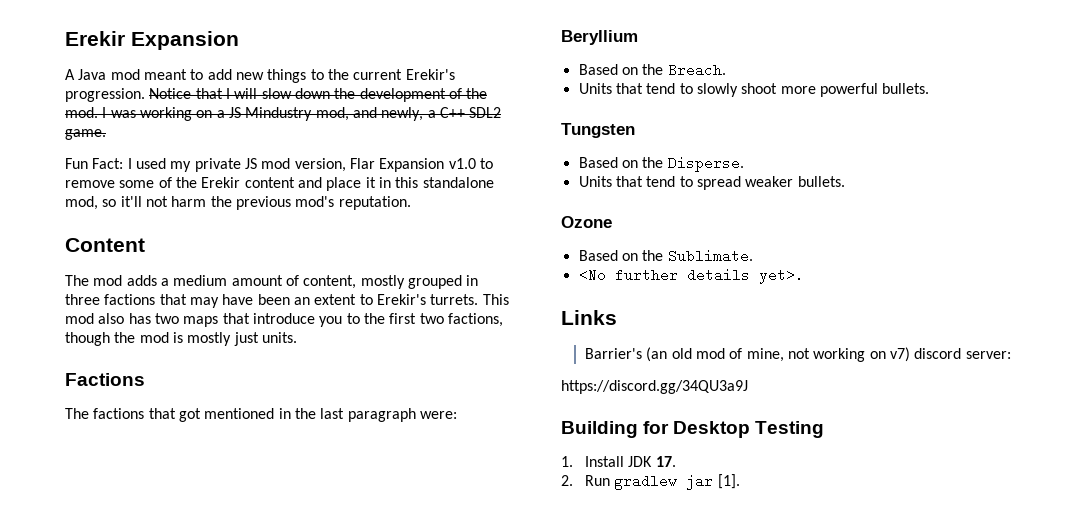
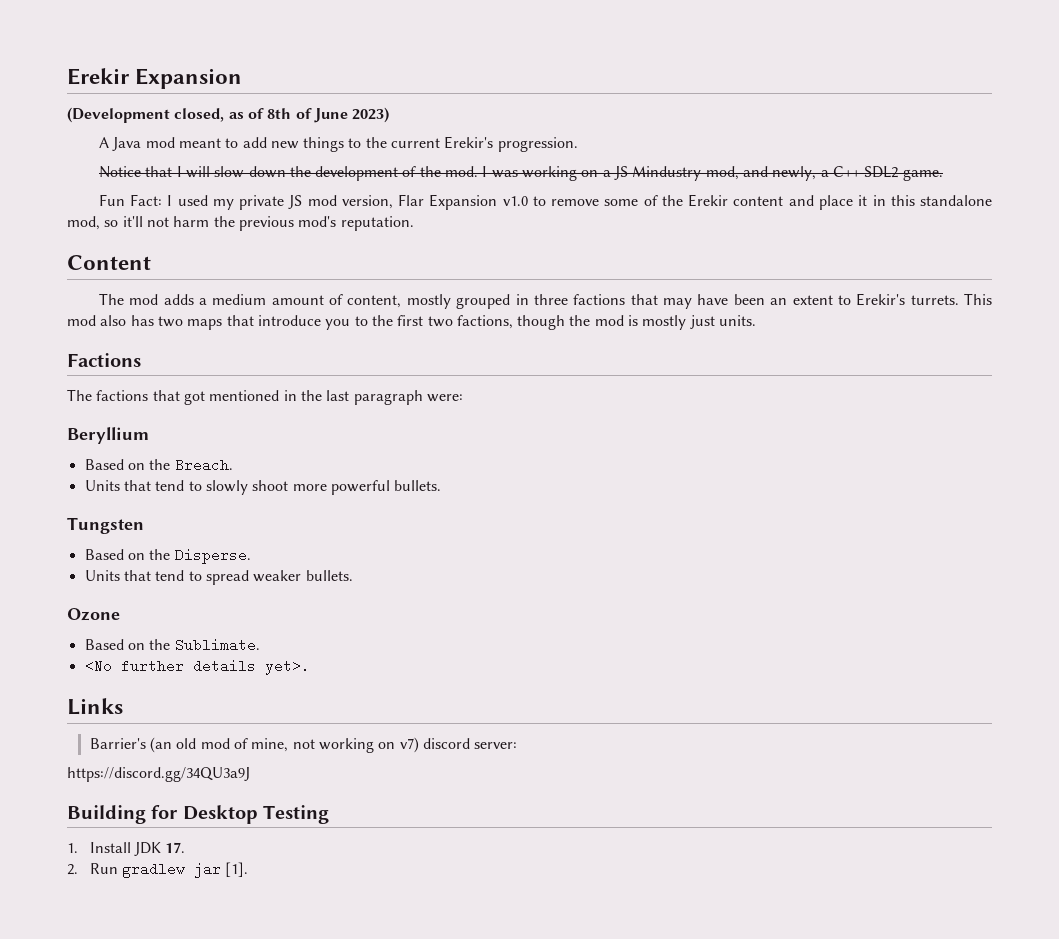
+ (Development closed, as of 8th of June 2023)
- A Java mod meant to add new things to the current Erekir's progression. Notice that I will slow down the development of the mod.
+ A Java mod meant to add new things to the current Erekir's progression.
+ Notice that I will slow down the development of the mod.

